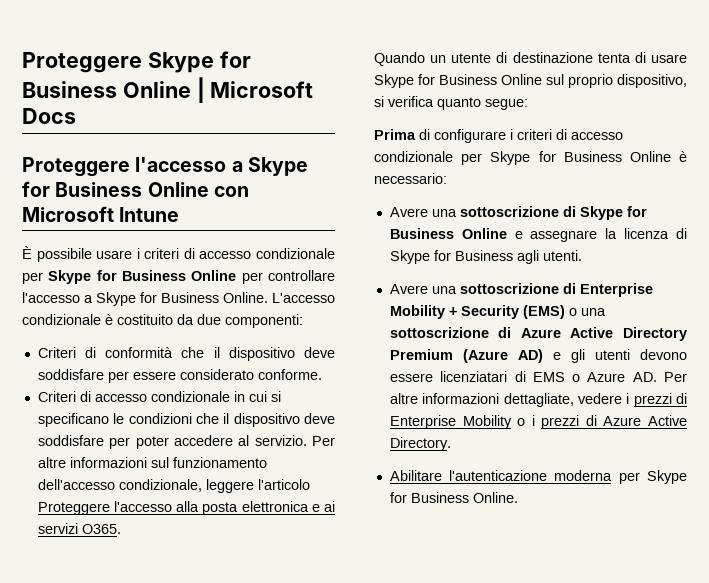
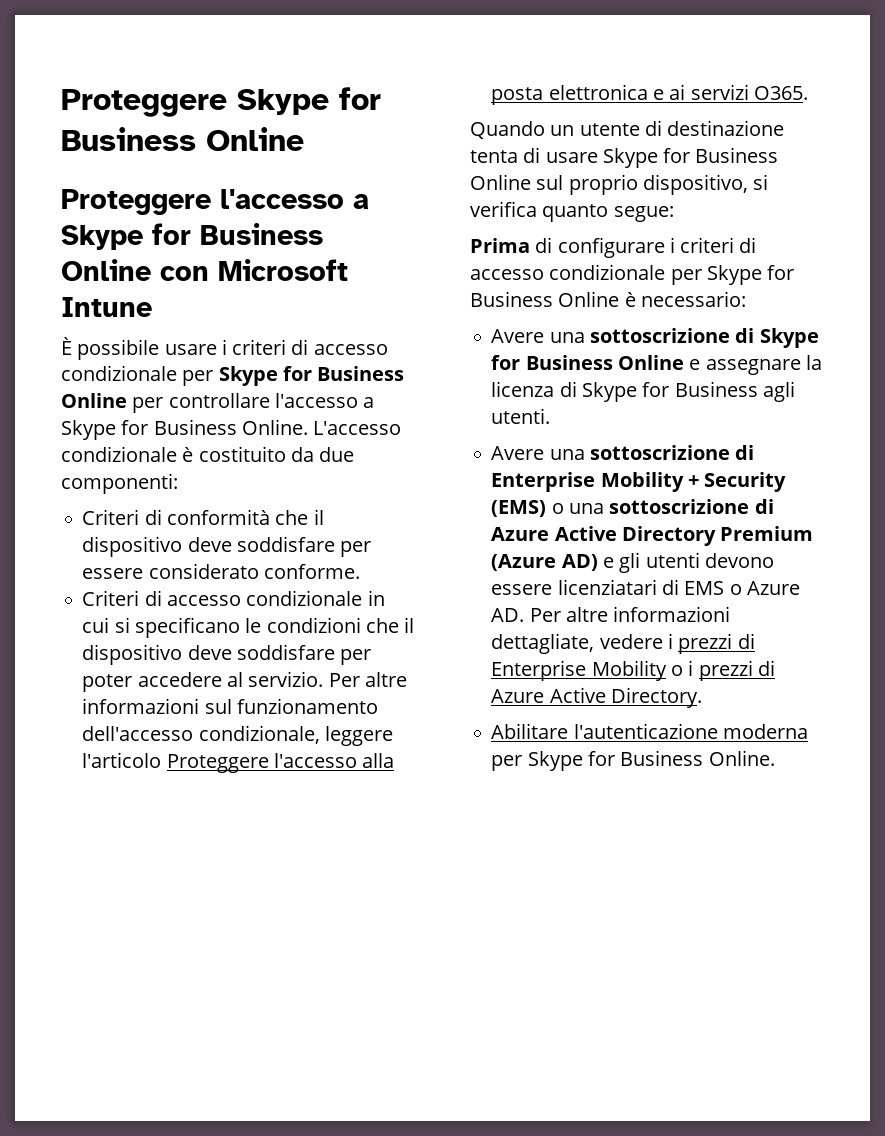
- Proteggere Skype for Business Online | Microsoft Docs
+ Proteggere Skype for Business Online

